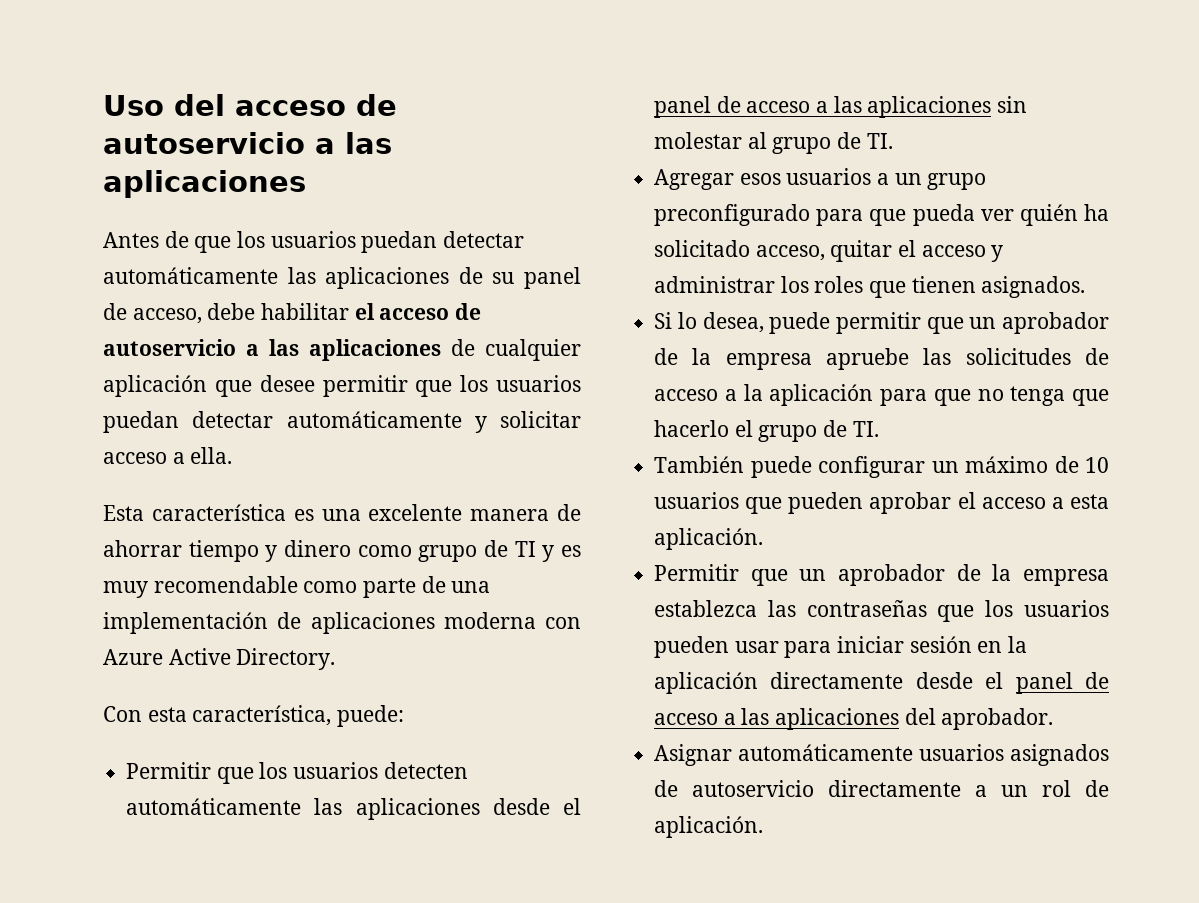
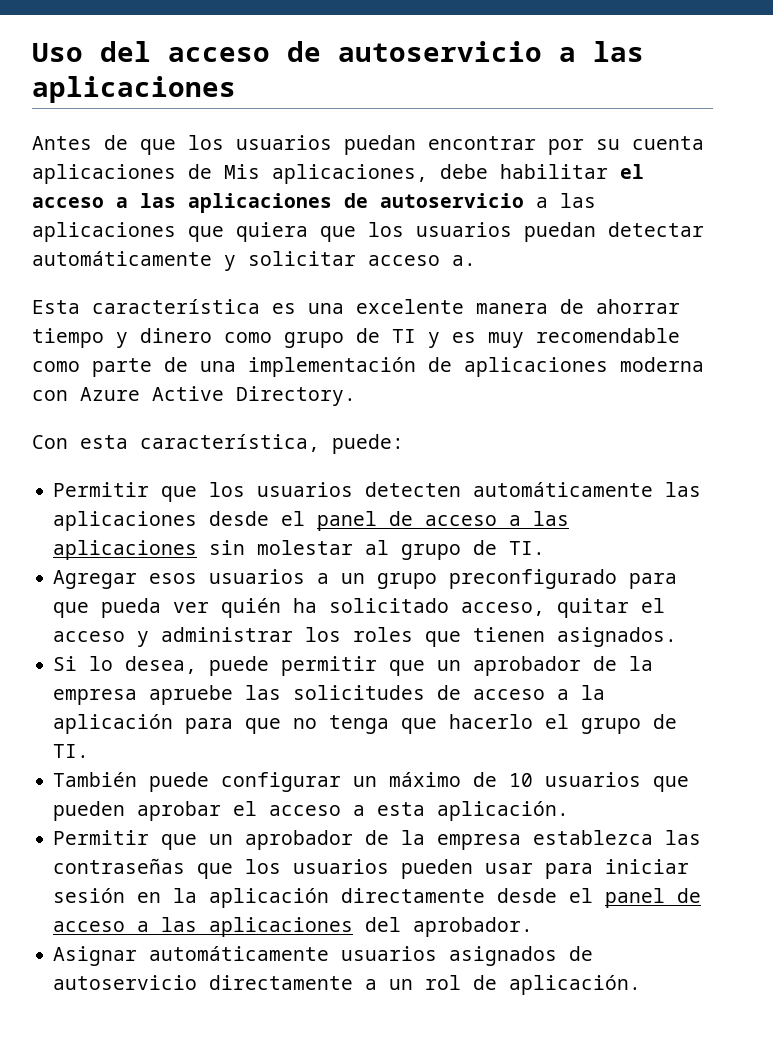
- Antes de que los usuarios puedan detectar automáticamente las aplicaciones de su panel de acceso, debe habilitar el acceso de autoservicio a las aplicaciones de cualquier aplicación que desee permitir que los usuarios puedan detectar automáticamente y solicitar acceso a ella.
+ Antes de que los usuarios puedan encontrar por su cuenta aplicaciones de Mis aplicaciones, debe habilitar el acceso a las aplicaciones de autoservicio a las aplicaciones que quiera que los usuarios puedan detectar automáticamente y solicitar acceso a.

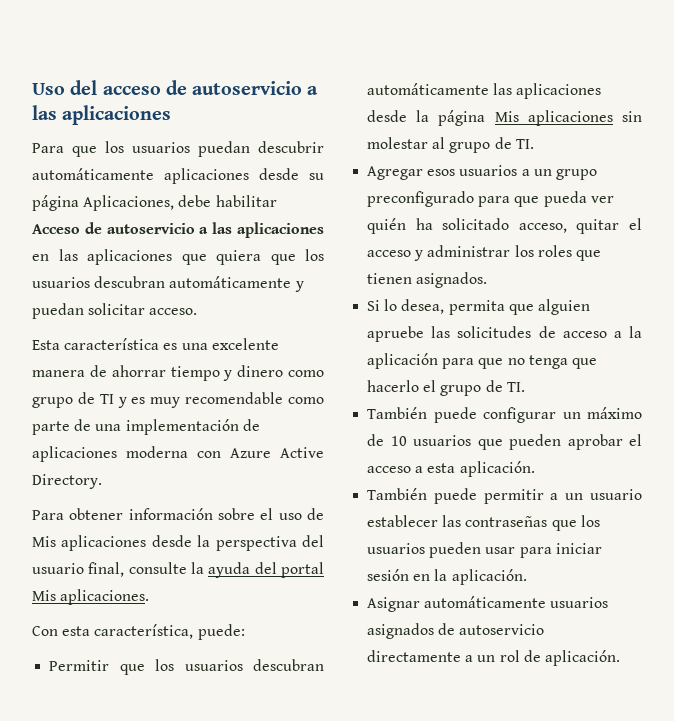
- Antes de que los usuarios puedan encontrar por su cuenta aplicaciones de Mis aplicaciones, debe habilitar el acceso a las aplicaciones de autoservicio a las aplicaciones que quiera que los usuarios puedan detectar automáticamente y solicitar acceso a.
+ Para que los usuarios puedan descubrir automáticamente aplicaciones desde su página Aplicaciones, debe habilitar Acceso de autoservicio a las aplicaciones en las aplicaciones que quiera que los usuarios descubran automáticamente y puedan solicitar acceso.
+ Para obtener información sobre el uso de Mis aplicaciones desde la perspectiva del usuario final, consulte la ayuda del portal Mis aplicaciones.
- Permitir que los usuarios detecten automáticamente las aplicaciones desde el panel de acceso a las aplicaciones sin molestar al grupo de TI.
+ Permitir que los usuarios descubran automáticamente las aplicaciones desde la página Mis aplicaciones sin molestar al grupo de TI.
- Si lo desea, puede permitir que un aprobador de la empresa apruebe las solicitudes de acceso a la aplicación para que no tenga que hacerlo el grupo de TI.
+ Si lo desea, permita que alguien apruebe las solicitudes de acceso a la aplicación para que no tenga que hacerlo el grupo de TI.
- Permitir que un aprobador de la empresa establezca las contraseñas que los usuarios pueden usar para iniciar sesión en la aplicación directamente desde el panel de acceso a las aplicaciones del aprobador.
+ También puede permitir a un usuario establecer las contraseñas que los usuarios pueden usar para iniciar sesión en la aplicación.

